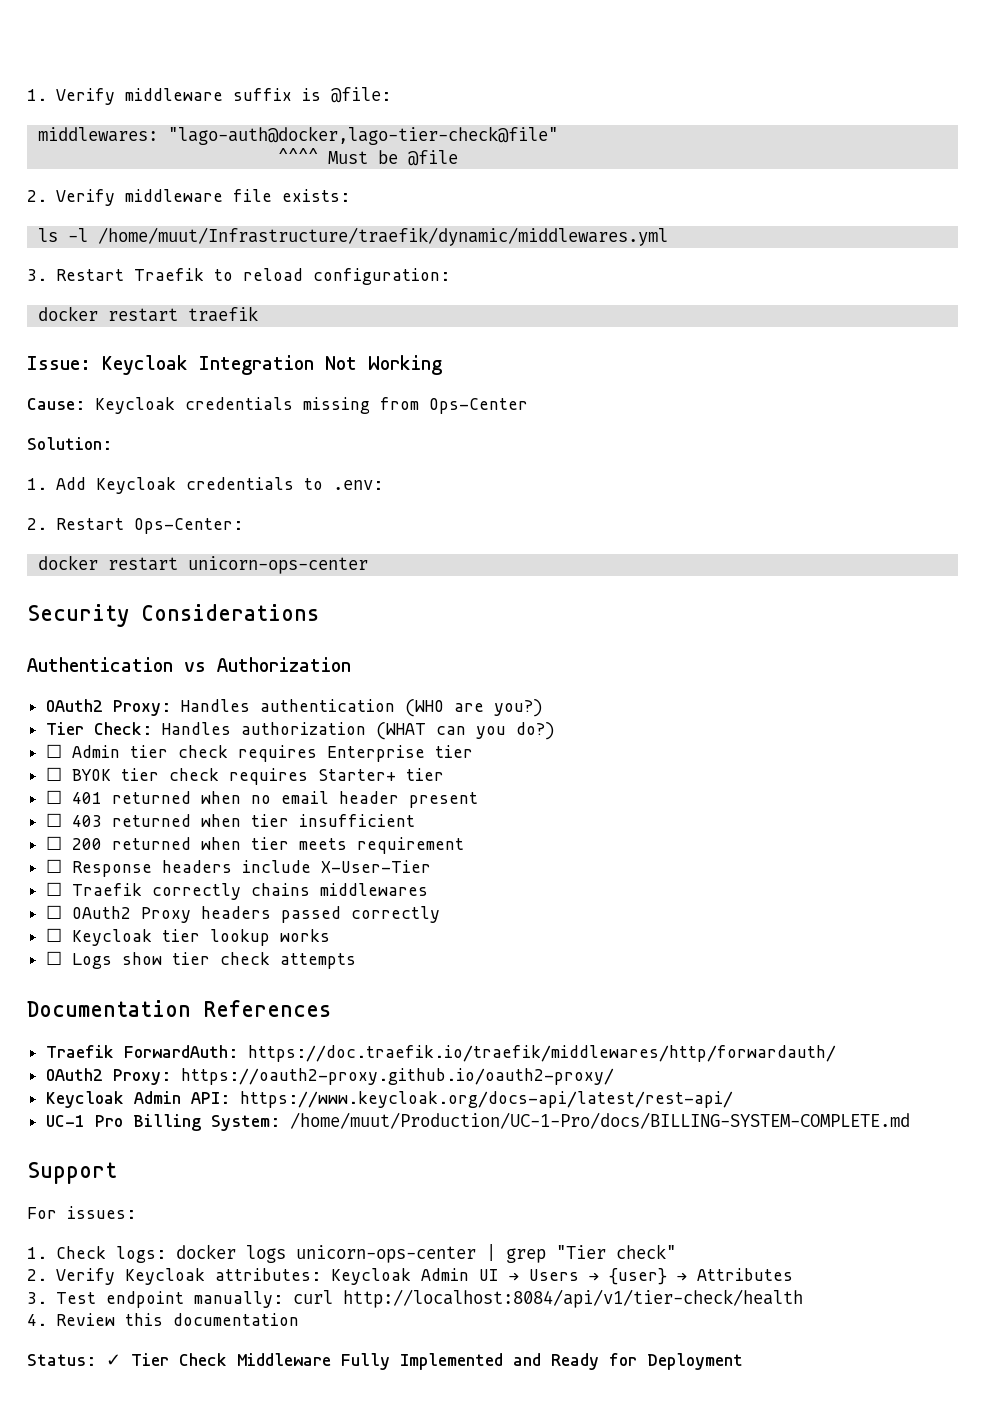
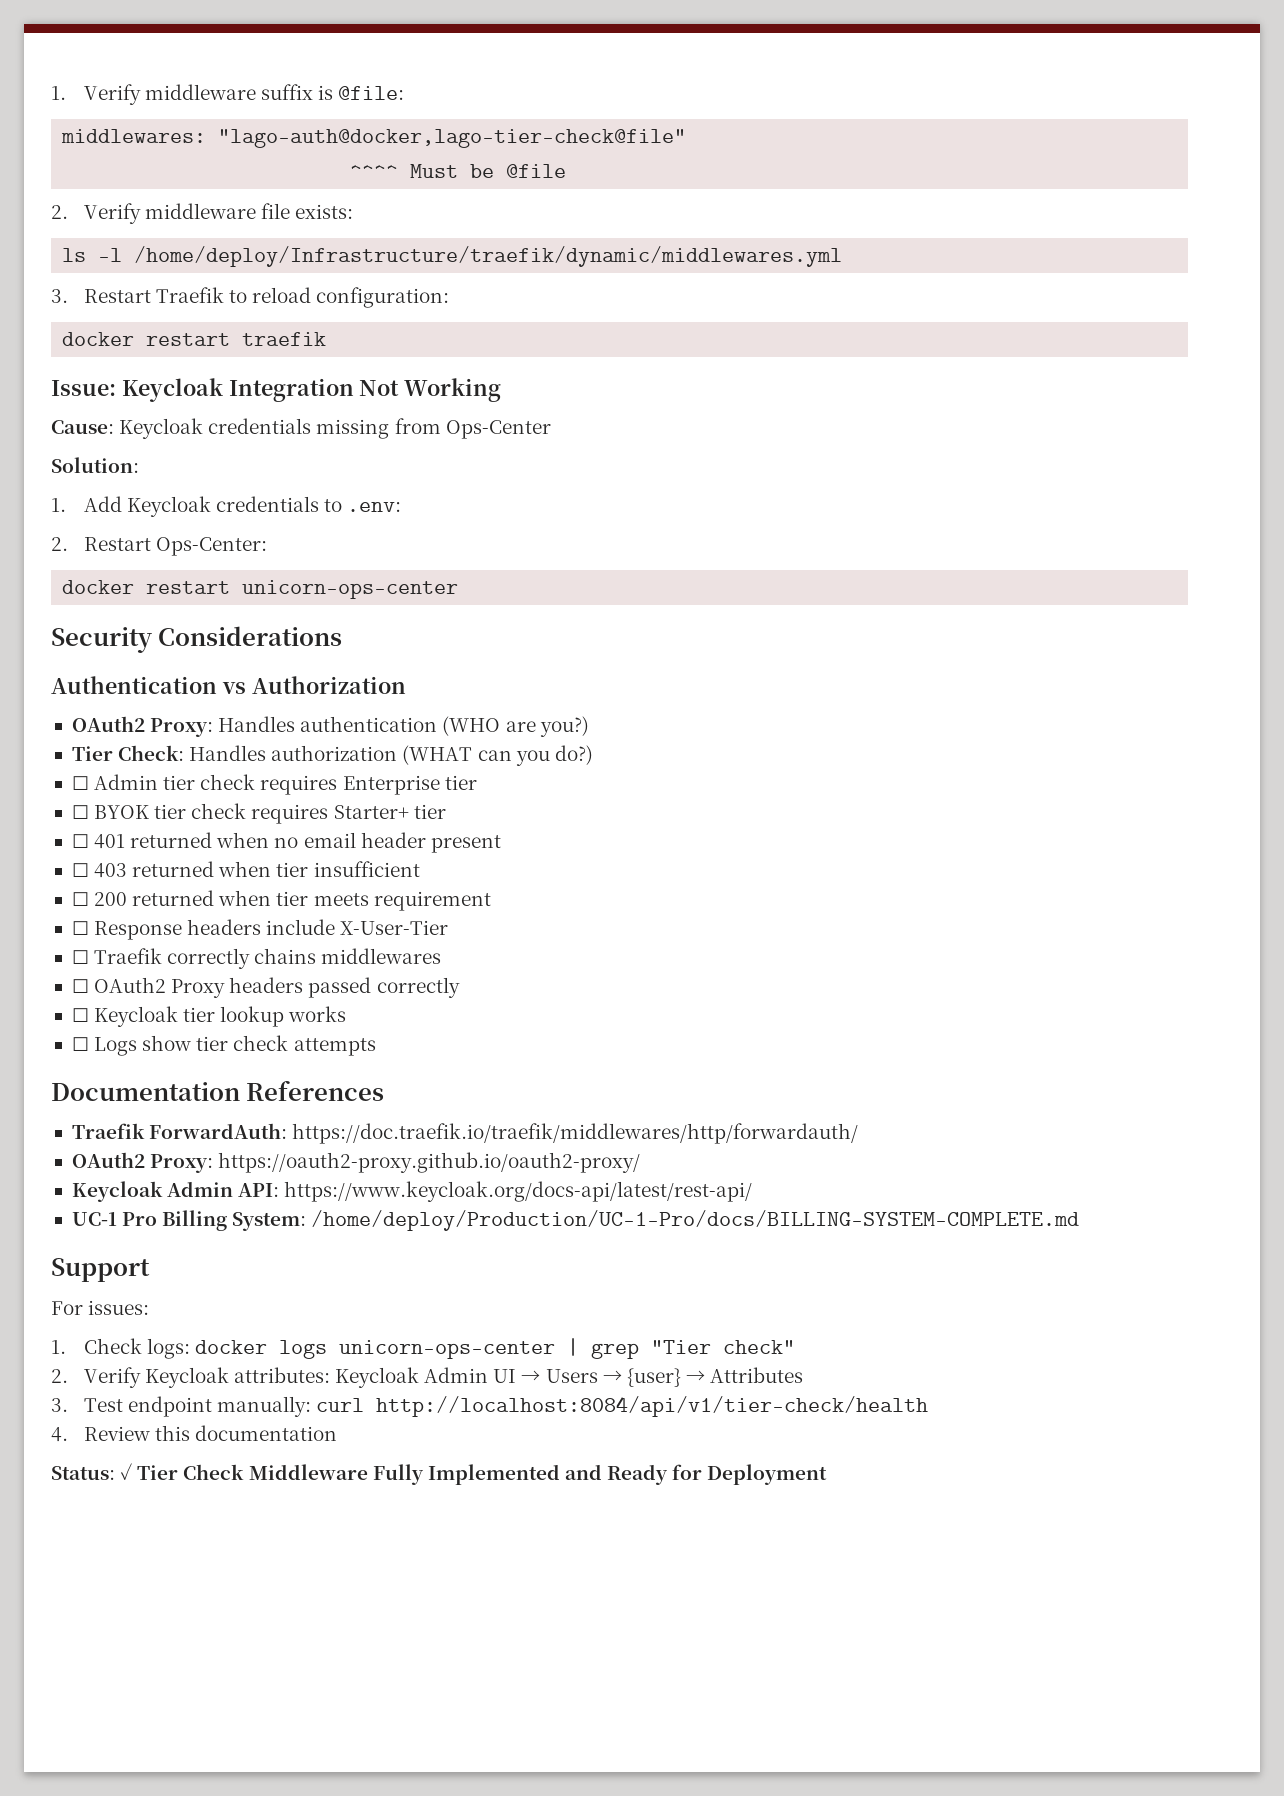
- ls -l /home/muut/Infrastructure/traefik/dynamic/middlewares.yml
+ ls -l /home/deploy/Infrastructure/traefik/dynamic/middlewares.yml
- UC-1 Pro Billing System: /home/muut/Production/UC-1-Pro/docs/BILLING-SYSTEM-COMPLETE.md
+ UC-1 Pro Billing System: /home/deploy/Production/UC-1-Pro/docs/BILLING-SYSTEM-COMPLETE.md

